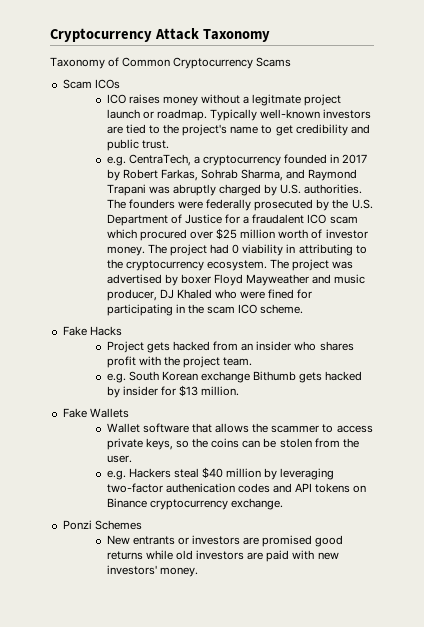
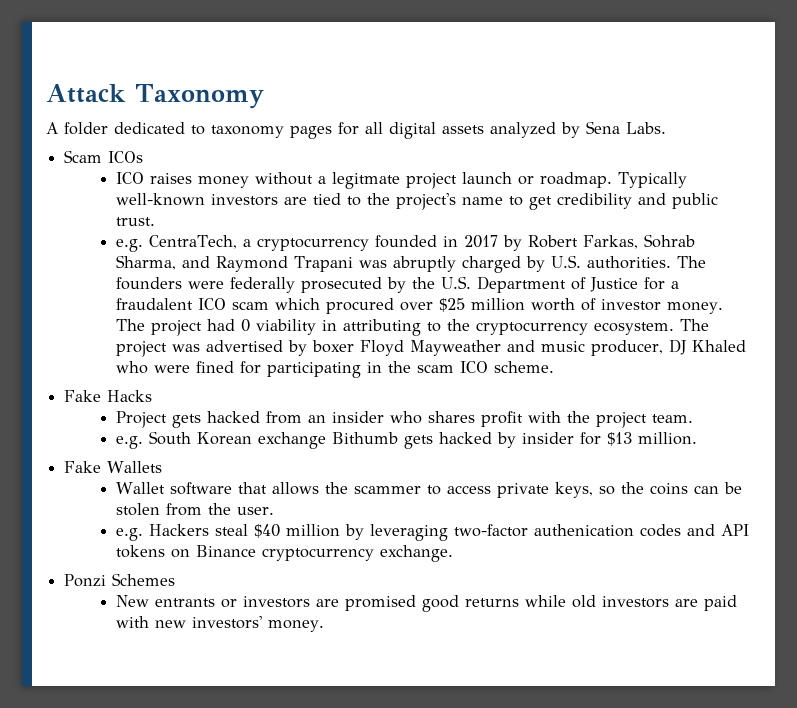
- Cryptocurrency Attack Taxonomy
+ Attack Taxonomy
- Taxonomy of Common Cryptocurrency Scams
+ A folder dedicated to taxonomy pages for all digital assets analyzed by Sena Labs.

